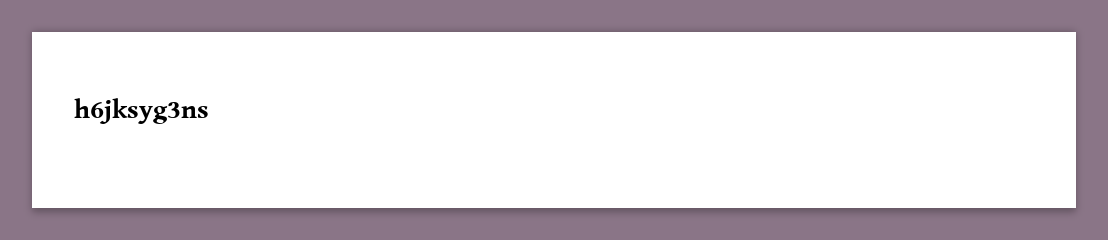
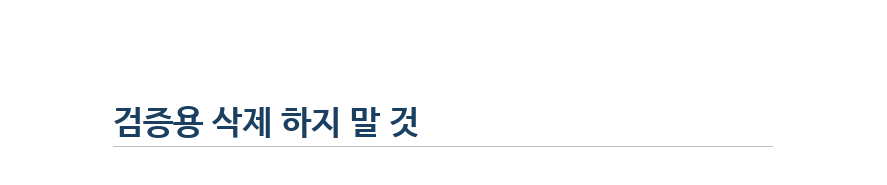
- h6jksyg3ns
+ 검증용 삭제 하지 말 것

